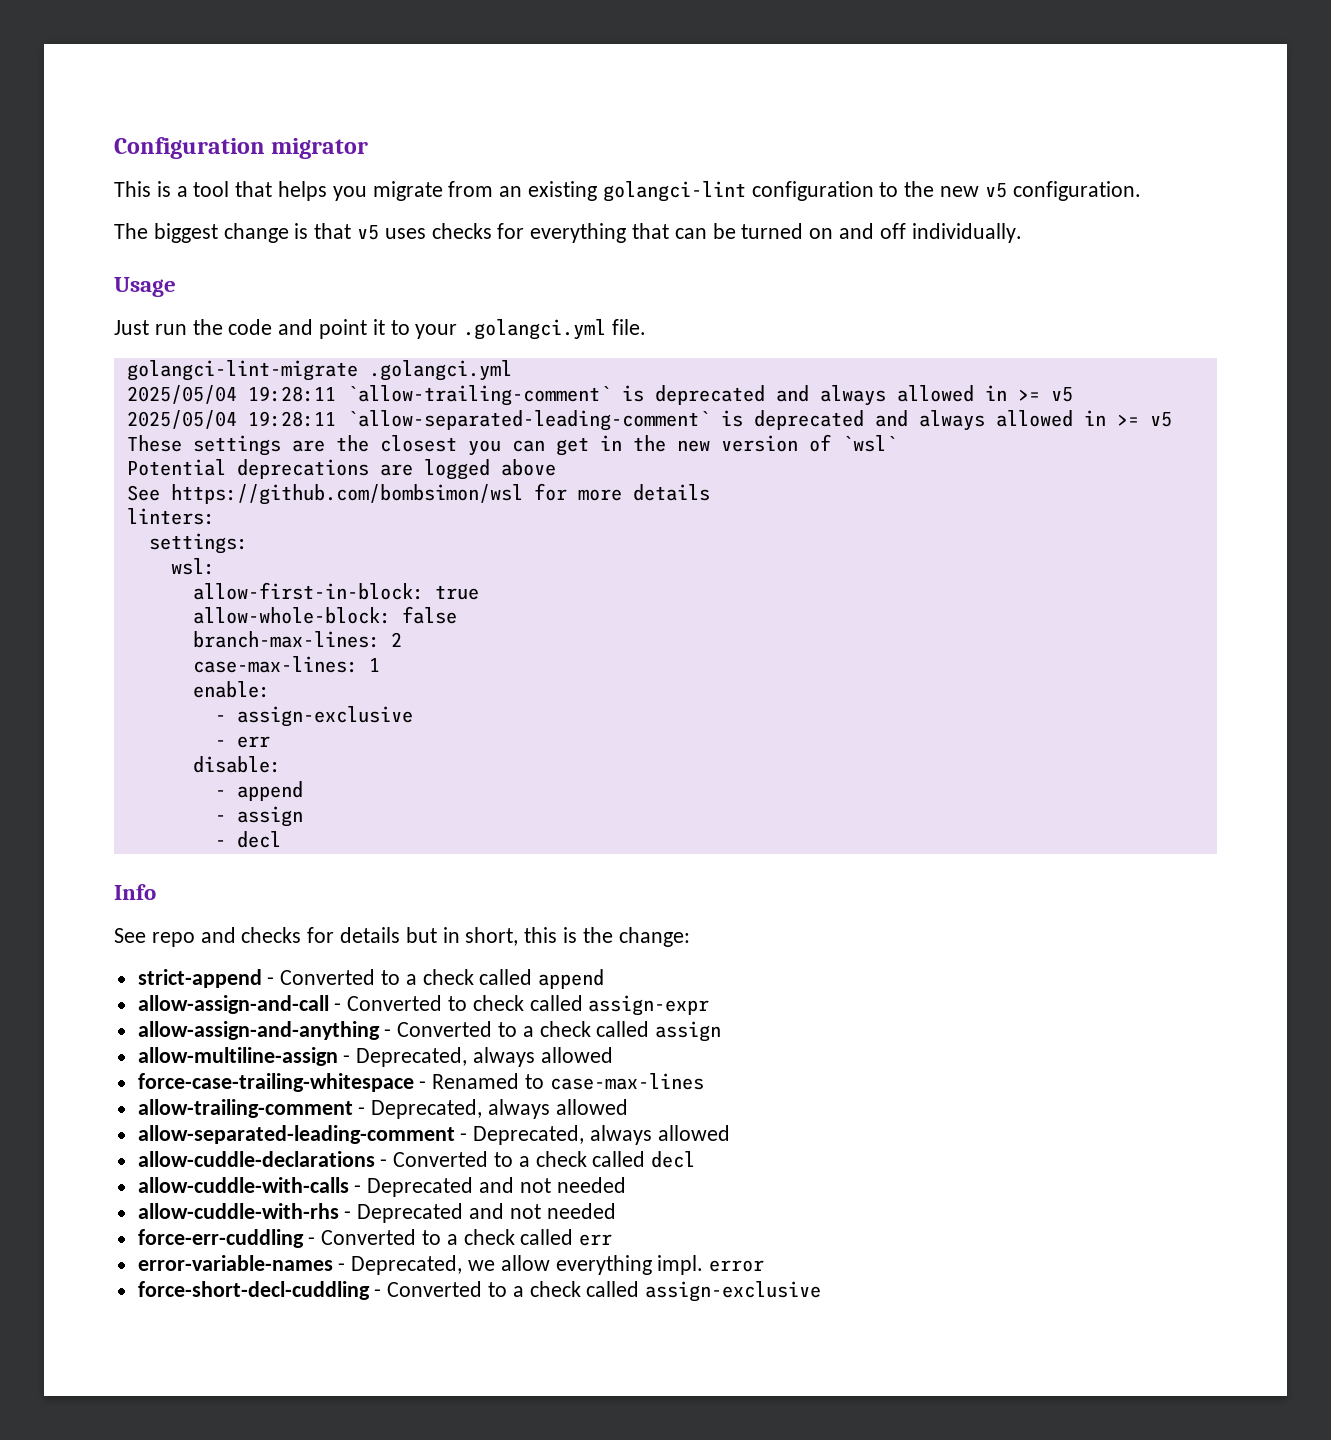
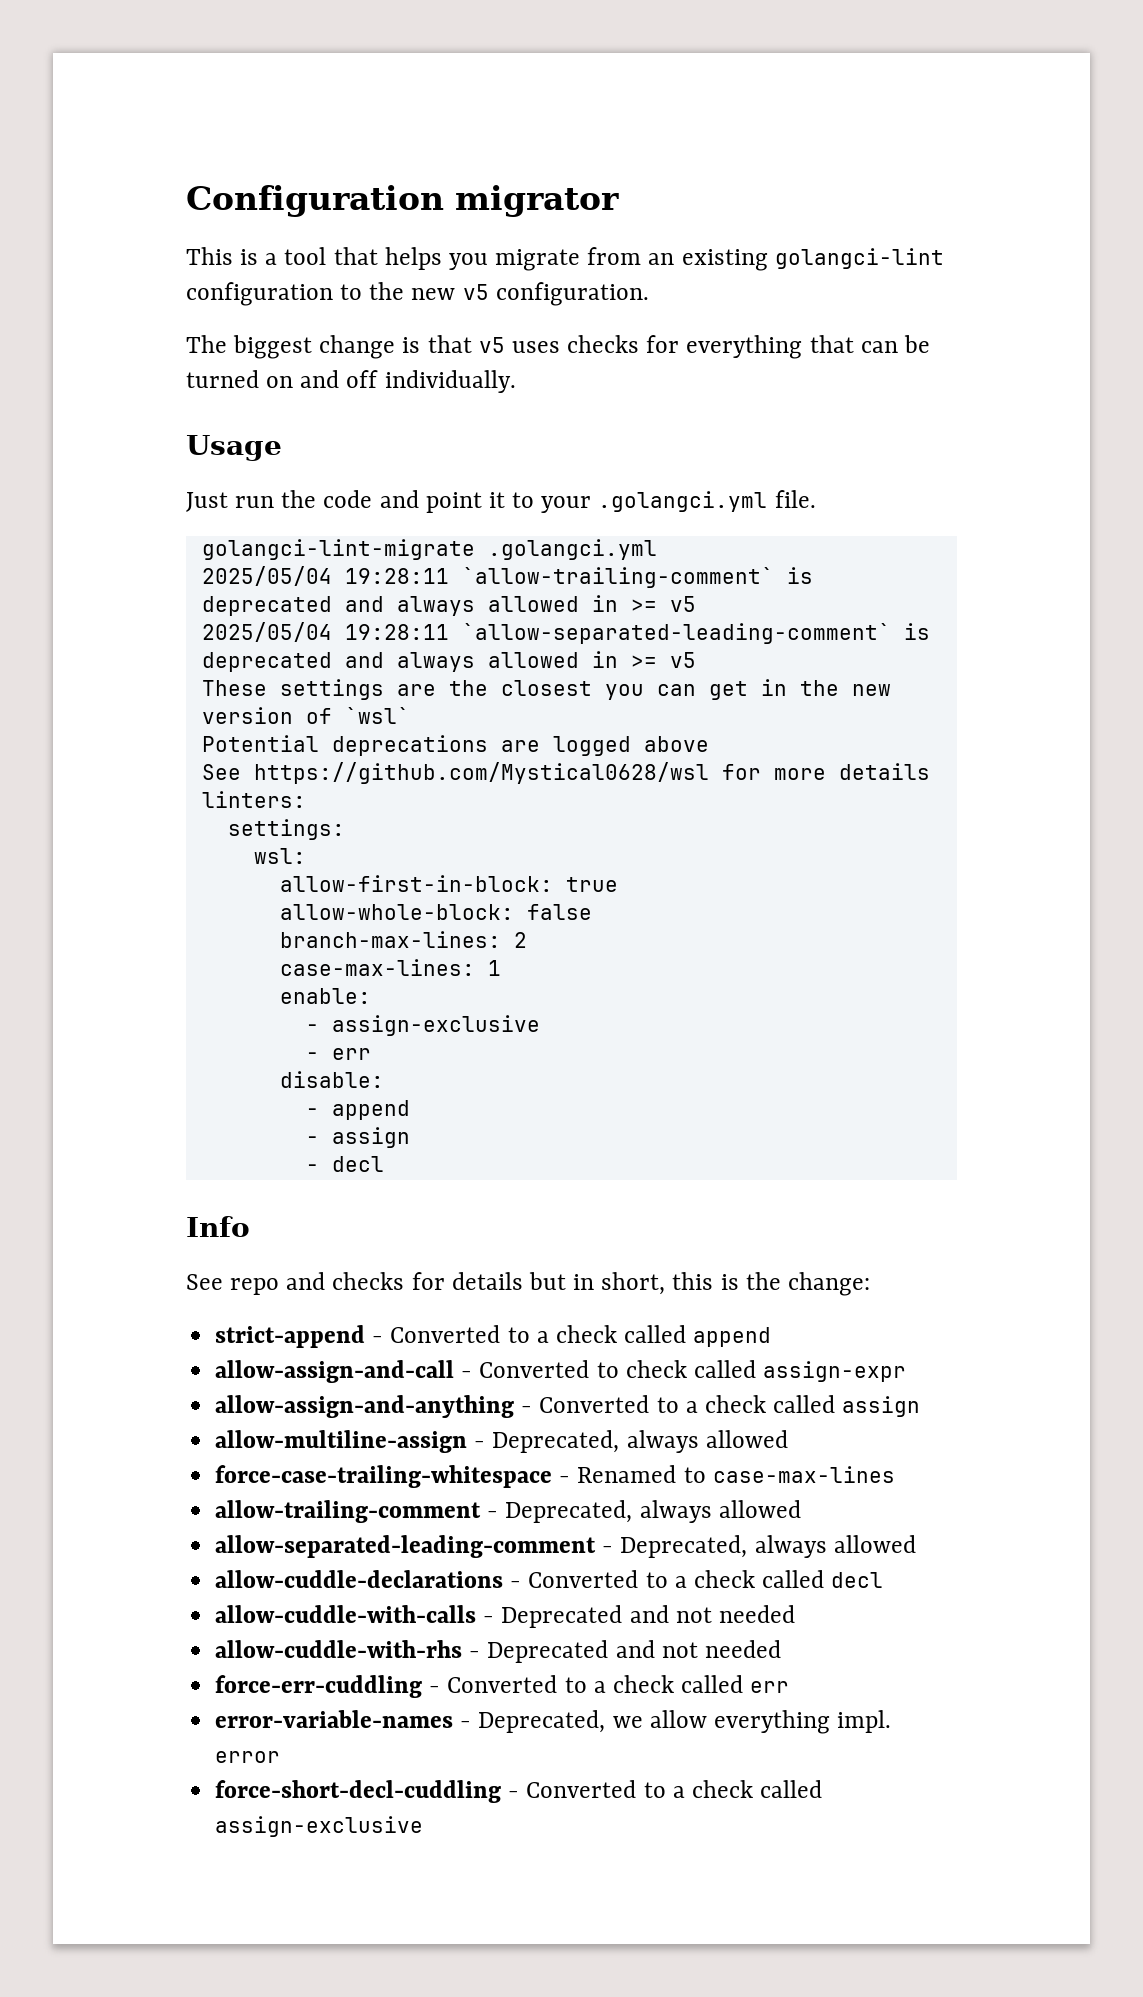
- See https://github.com/bombsimon/wsl for more details
+ See https://github.com/Mystical0628/wsl for more details

